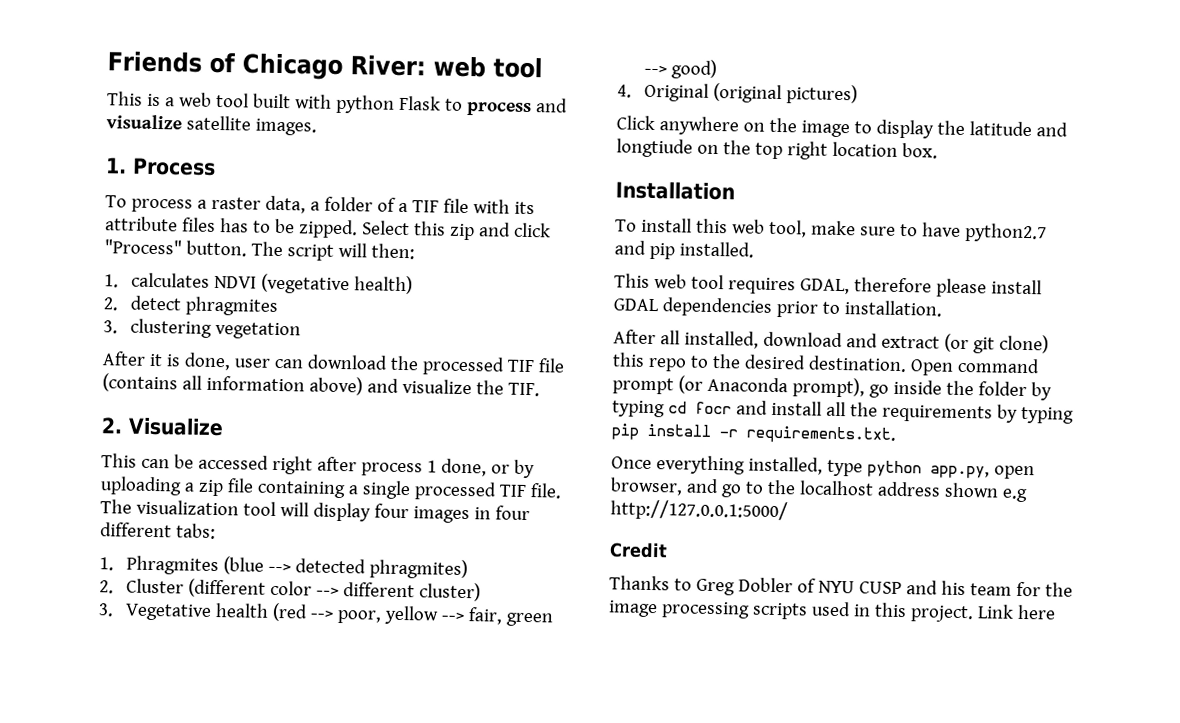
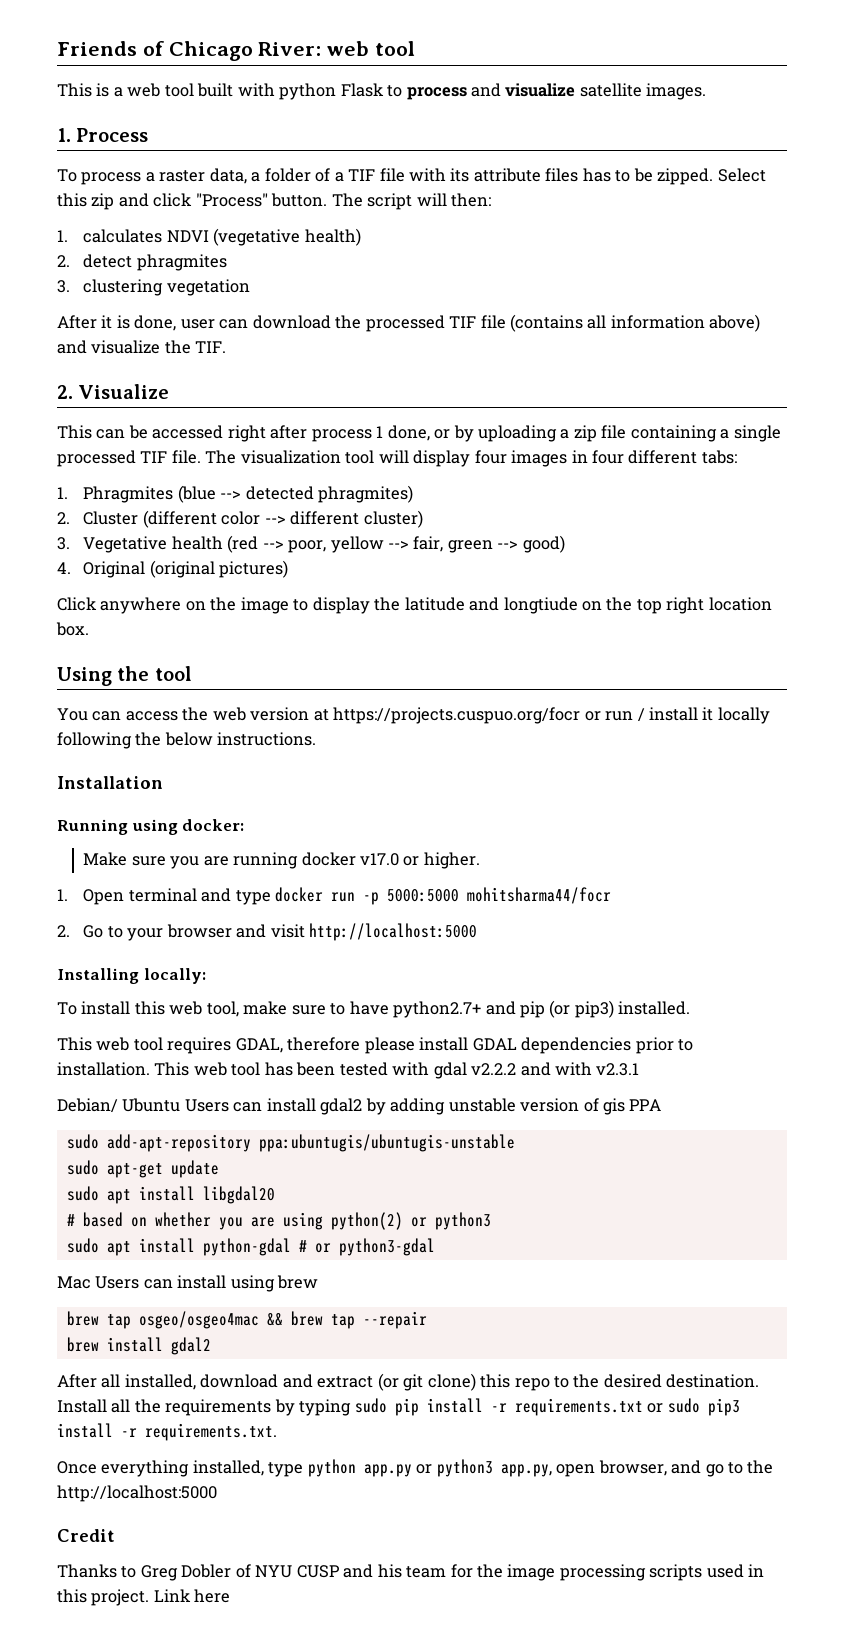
+ Using the tool
+ You can access the web version at https://projects.cuspuo.org/focr or run / install it locally following the below instructions.
  Installation
+ Running using docker:
+ Make sure you are running docker v17.0 or higher.
+ 1. Open terminal and type docker run -p 5000:5000 mohitsharma44/focr
+ 2. Go to your browser and visit http://localhost:5000
+ Installing locally:
- To install this web tool, make sure to have python2.7 and pip installed.
+ To install this web tool, make sure to have python2.7+ and pip (or pip3) installed.
+ This web tool has been tested with gdal v2.2.2 and with v2.3.1
+ Debian/ Ubuntu Users can install gdal2 by adding unstable version of gis PPA
+ sudo add-apt-repository ppa:ubuntugis/ubuntugis-unstable
+ sudo apt-get update
+ sudo apt install libgdal20
+ # based on whether you are using python(2) or python3
+ sudo apt install python-gdal # or python3-gdal
+ Mac Users can install using brew
+ brew tap osgeo/osgeo4mac && brew tap --repair
+ brew install gdal2
- Open command prompt (or Anaconda prompt), go inside the folder by typing cd focr and install all the requirements by typing pip install -r requirements.txt.
+ Install all the requirements by typing sudo pip install -r requirements.txt or sudo pip3 install -r requirements.txt.
- Once everything installed, type python app.py, open browser, and go to the localhost address shown e.g http://127.0.0.1:5000/
+ Once everything installed, type python app.py or python3 app.py, open browser, and go to the http://localhost:5000

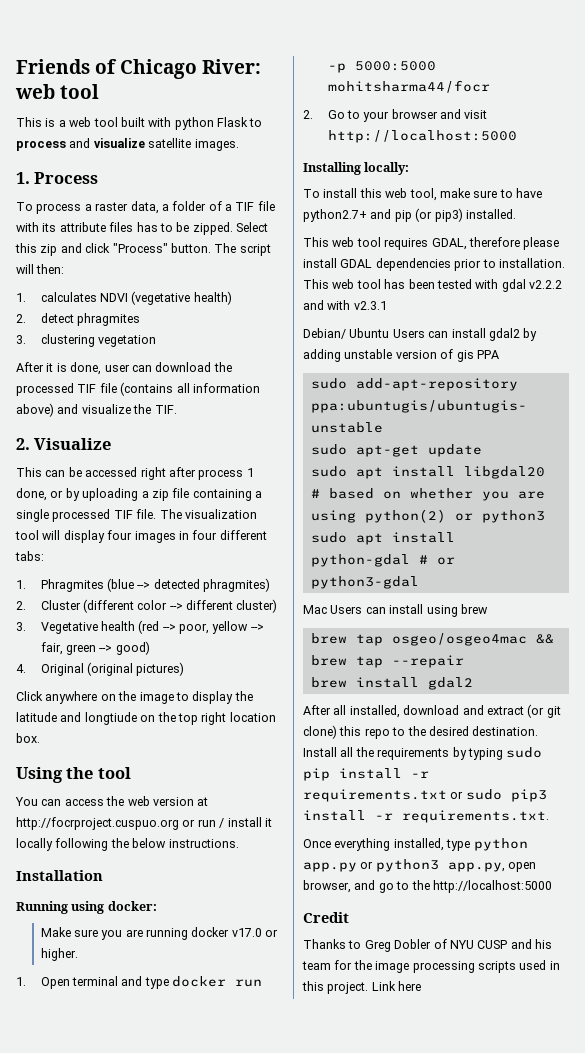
- You can access the web version at https://projects.cuspuo.org/focr or run / install it locally following the below instructions.
+ You can access the web version at http://focrproject.cuspuo.org or run / install it locally following the below instructions.

